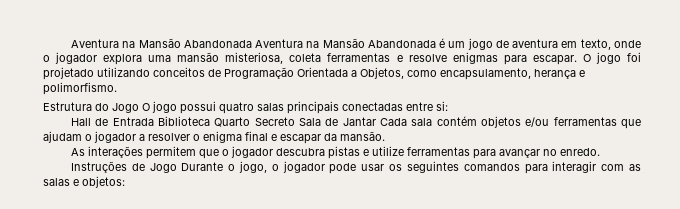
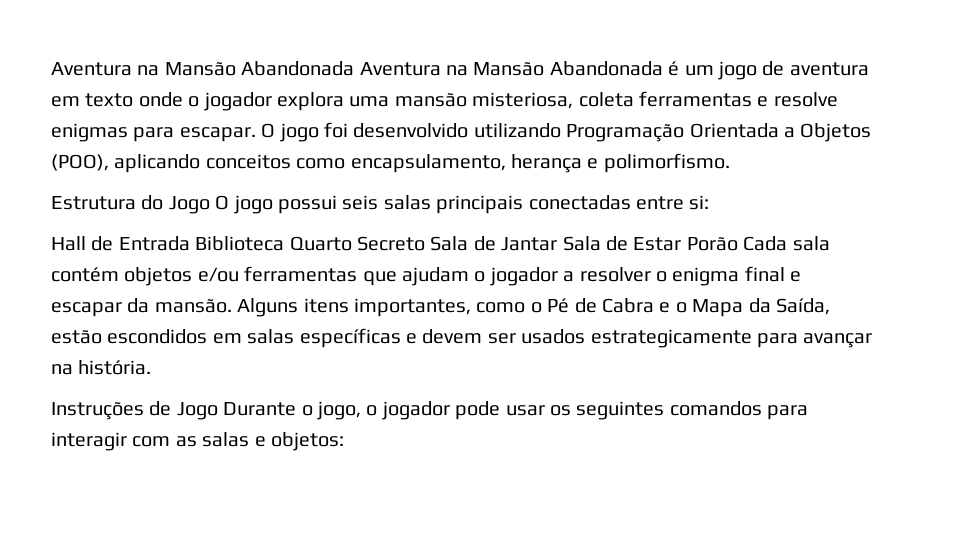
- Aventura na Mansão Abandonada Aventura na Mansão Abandonada é um jogo de aventura em texto, onde o jogador explora uma mansão misteriosa, coleta ferramentas e resolve enigmas para escapar.
+ Aventura na Mansão Abandonada Aventura na Mansão Abandonada é um jogo de aventura em texto onde o jogador explora uma mansão misteriosa, coleta ferramentas e resolve enigmas para escapar.
- O jogo foi projetado utilizando conceitos de Programação Orientada a Objetos, como encapsulamento, herança e polimorfismo.
+ O jogo foi desenvolvido utilizando Programação Orientada a Objetos (POO), aplicando conceitos como encapsulamento, herança e polimorfismo.
- Estrutura do Jogo O jogo possui quatro salas principais conectadas entre si:
+ Estrutura do Jogo O jogo possui seis salas principais conectadas entre si:
- Hall de Entrada Biblioteca Quarto Secreto Sala de Jantar Cada sala contém objetos e/ou ferramentas que ajudam o jogador a resolver o enigma final e escapar da mansão.
- As interações permitem que o jogador descubra pistas e utilize ferramentas para avançar no enredo.
+ Hall de Entrada Biblioteca Quarto Secreto Sala de Jantar Sala de Estar Porão Cada sala contém objetos e/ou ferramentas que ajudam o jogador a resolver o enigma final e escapar da mansão. Alguns itens importantes, como o Pé de Cabra e o Mapa da Saída, estão escondidos em salas específicas e devem ser usados estrategicamente para avançar na história.

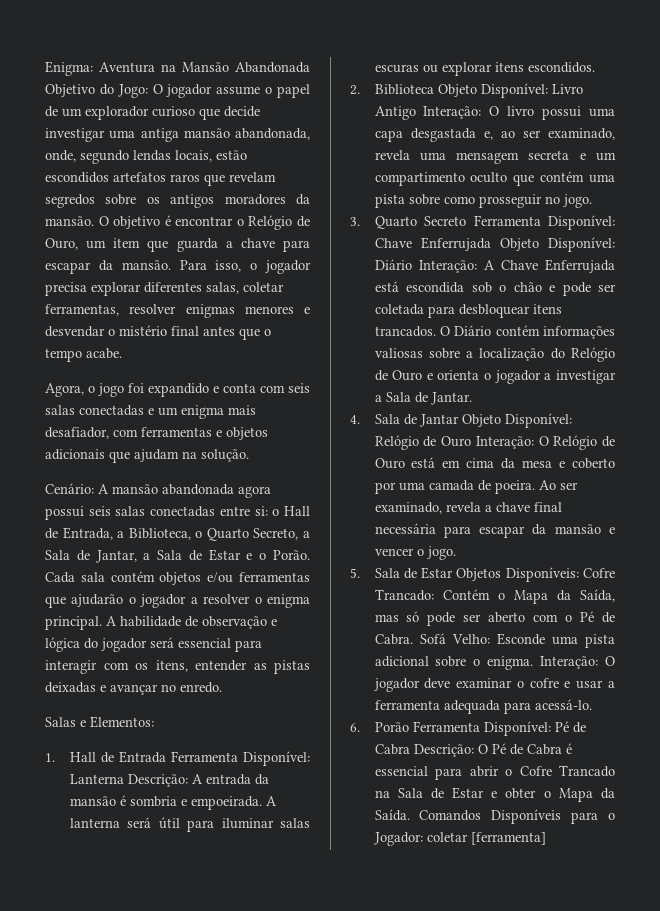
- Aventura na Mansão Abandonada Aventura na Mansão Abandonada é um jogo de aventura em texto onde o jogador explora uma mansão misteriosa, coleta ferramentas e resolve enigmas para escapar. O jogo foi desenvolvido utilizando Programação Orientada a Objetos (POO), aplicando conceitos como encapsulamento, herança e polimorfismo.
- Estrutura do Jogo O jogo possui seis salas principais conectadas entre si:
- Hall de Entrada Biblioteca Quarto Secreto Sala de Jantar Sala de Estar Porão Cada sala contém objetos e/ou ferramentas que ajudam o jogador a resolver o enigma final e escapar da mansão. Alguns itens importantes, como o Pé de Cabra e o Mapa da Saída, estão escondidos em salas específicas e devem ser usados estrategicamente para avançar na história.
- Instruções de Jogo Durante o jogo, o jogador pode usar os seguintes comandos para interagir com as salas e objetos:
+ Enigma: Aventura na Mansão Abandonada Objetivo do Jogo: O jogador assume o papel de um explorador curioso que decide investigar uma antiga mansão abandonada, onde, segundo lendas locais, estão escondidos artefatos raros que revelam segredos sobre os antigos moradores da mansão. O objetivo é encontrar o Relógio de Ouro, um item que guarda a chave para escapar da mansão. Para isso, o jogador precisa explorar diferentes salas, coletar ferramentas, resolver enigmas menores e desvendar o mistério final antes que o tempo acabe.
+ Agora, o jogo foi expandido e conta com seis salas conectadas e um enigma mais desafiador, com ferramentas e objetos adicionais que ajudam na solução.
+ Cenário: A mansão abandonada agora possui seis salas conectadas entre si: o Hall de Entrada, a Biblioteca, o Quarto Secreto, a Sala de Jantar, a Sala de Estar e o Porão. Cada sala contém objetos e/ou ferramentas que ajudarão o jogador a resolver o enigma principal. A habilidade de observação e lógica do jogador será essencial para interagir com os itens, entender as pistas deixadas e avançar no enredo.
+ Salas e Elementos:
+ 1. Hall de Entrada Ferramenta Disponível: Lanterna Descrição: A entrada da mansão é sombria e empoeirada. A lanterna será útil para iluminar salas escuras ou explorar itens escondidos.
+ 2. Biblioteca Objeto Disponível: Livro Antigo Interação: O livro possui uma capa desgastada e, ao ser examinado, revela uma mensagem secreta e um compartimento oculto que contém uma pista sobre como prosseguir no jogo.
+ 3. Quarto Secreto Ferramenta Disponível: Chave Enferrujada Objeto Disponível: Diário Interação: A Chave Enferrujada está escondida sob o chão e pode ser coletada para desbloquear itens trancados. O Diário contém informações valiosas sobre a localização do Relógio de Ouro e orienta o jogador a investigar a Sala de Jantar.
+ 4. Sala de Jantar Objeto Disponível: Relógio de Ouro Interação: O Relógio de Ouro está em cima da mesa e coberto por uma camada de poeira. Ao ser examinado, revela a chave final necessária para escapar da mansão e vencer o jogo.
+ 5. Sala de Estar Objetos Disponíveis: Cofre Trancado: Contém o Mapa da Saída, mas só pode ser aberto com o Pé de Cabra. Sofá Velho: Esconde uma pista adicional sobre o enigma. Interação: O jogador deve examinar o cofre e usar a ferramenta adequada para acessá-lo.
+ 6. Porão Ferramenta Disponível: Pé de Cabra Descrição: O Pé de Cabra é essencial para abrir o Cofre Trancado na Sala de Estar e obter o Mapa da Saída. Comandos Disponíveis para o Jogador: coletar [ferramenta]

